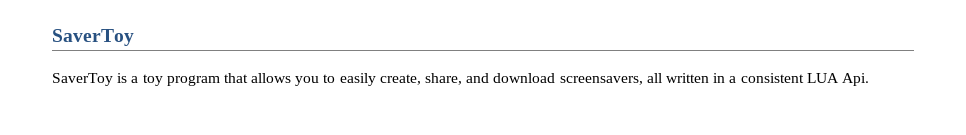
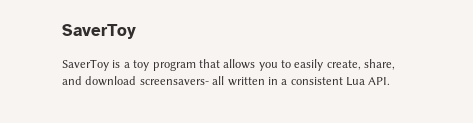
- SaverToy is a toy program that allows you to easily create, share, and download screensavers, all written in a consistent LUA Api.
+ SaverToy is a toy program that allows you to easily create, share, and download screensavers- all written in a consistent Lua API.

